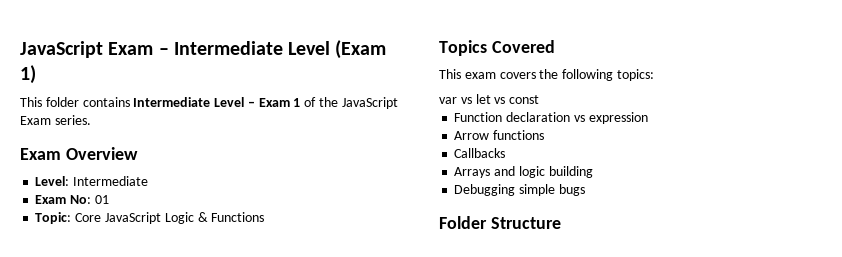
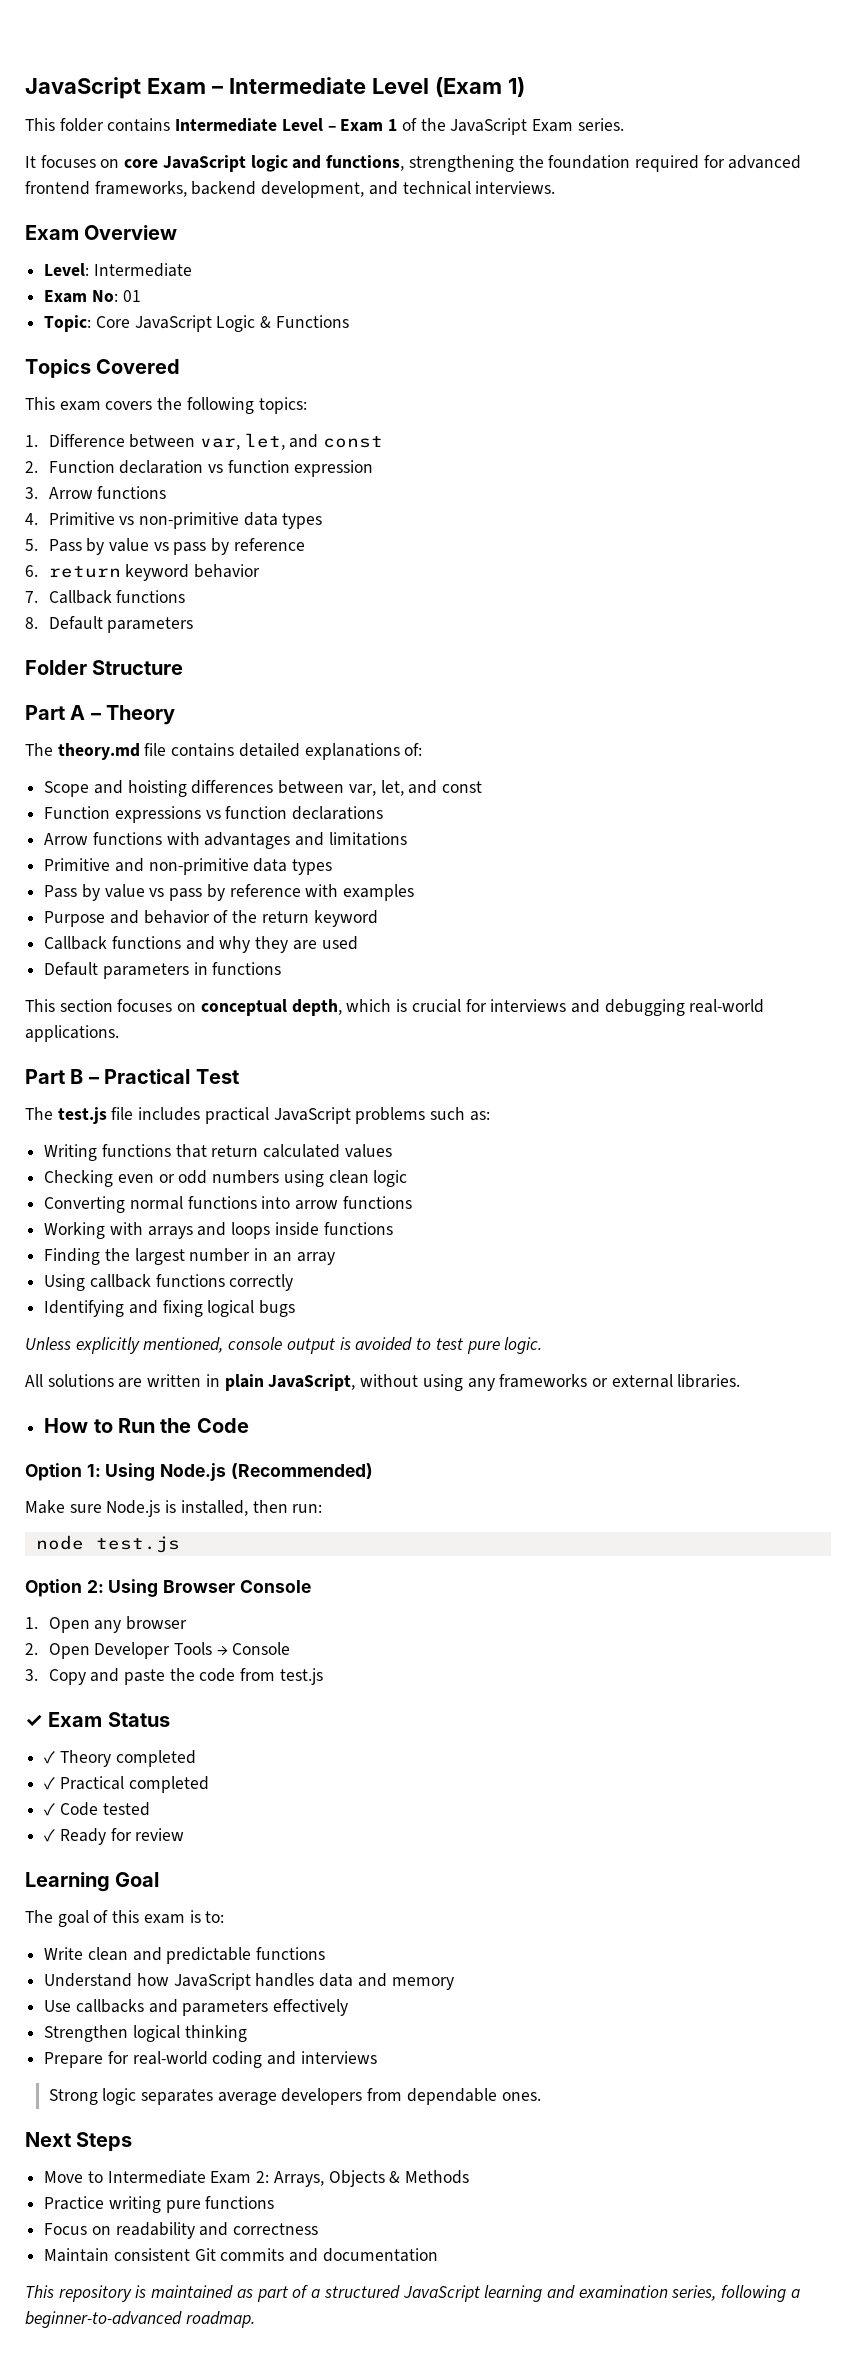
+ It focuses on core JavaScript logic and functions, strengthening the foundation required for advanced frontend frameworks, backend development, and technical interviews.
- var vs let vs const
- Function declaration vs expression
- Arrow functions
- Callbacks
- Arrays and logic building
- Debugging simple bugs
+ 1. Difference between var, let, and const
+ 2. Function declaration vs function expression
+ 3. Arrow functions
+ 4. Primitive vs non-primitive data types
+ 5. Pass by value vs pass by reference
+ 6. return keyword behavior
+ 7. Callback functions
+ 8. Default parameters
  Folder Structure
+ Part A – Theory
+ The theory.md file contains detailed explanations of:
+ Scope and hoisting differences between var, let, and const
+ Function expressions vs function declarations
+ Arrow functions with advantages and limitations
+ Primitive and non-primitive data types
+ Pass by value vs pass by reference with examples
+ Purpose and behavior of the return keyword
+ Callback functions and why they are used
+ Default parameters in functions
+ This section focuses on conceptual depth, which is crucial for interviews and debugging real-world applications.
+ Part B – Practical Test
+ The test.js file includes practical JavaScript problems such as:
+ Writing functions that return calculated values
+ Checking even or odd numbers using clean logic
+ Converting normal functions into arrow functions
+ Working with arrays and loops inside functions
+ Finding the largest number in an array
+ Using callback functions correctly
+ Identifying and fixing logical bugs
+ Unless explicitly mentioned, console output is avoided to test pure logic.
+ All solutions are written in plain JavaScript, without using any frameworks or external libraries.
+ How to Run the Code
+ Option 1: Using Node.js (Recommended)
+ Make sure Node.js is installed, then run:
+ node test.js
+ Option 2: Using Browser Console
+ 1. Open any browser
+ 2. Open Developer Tools → Console
+ 3. Copy and paste the code from test.js
+ ✓ Exam Status
+ ✓ Theory completed
+ ✓ Practical completed
+ ✓ Code tested
+ ✓ Ready for review
+ Learning Goal
+ The goal of this exam is to:
+ Write clean and predictable functions
+ Understand how JavaScript handles data and memory
+ Use callbacks and parameters effectively
+ Strengthen logical thinking
+ Prepare for real-world coding and interviews
+ Strong logic separates average developers from dependable ones.
+ Next Steps
+ Move to Intermediate Exam 2: Arrays, Objects & Methods
+ Practice writing pure functions
+ Focus on readability and correctness
+ Maintain consistent Git commits and documentation
+ This repository is maintained as part of a structured JavaScript learning and examination series, following a beginner-to-advanced roadmap.

